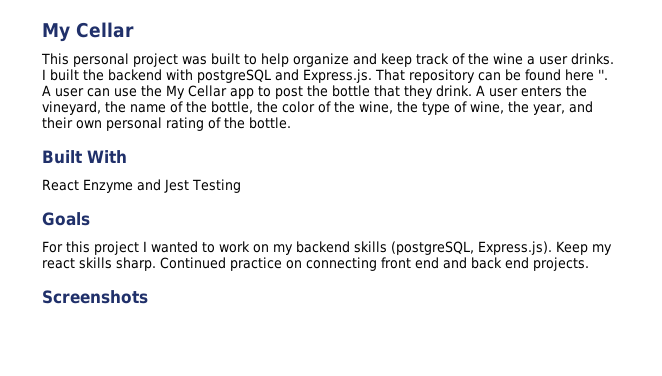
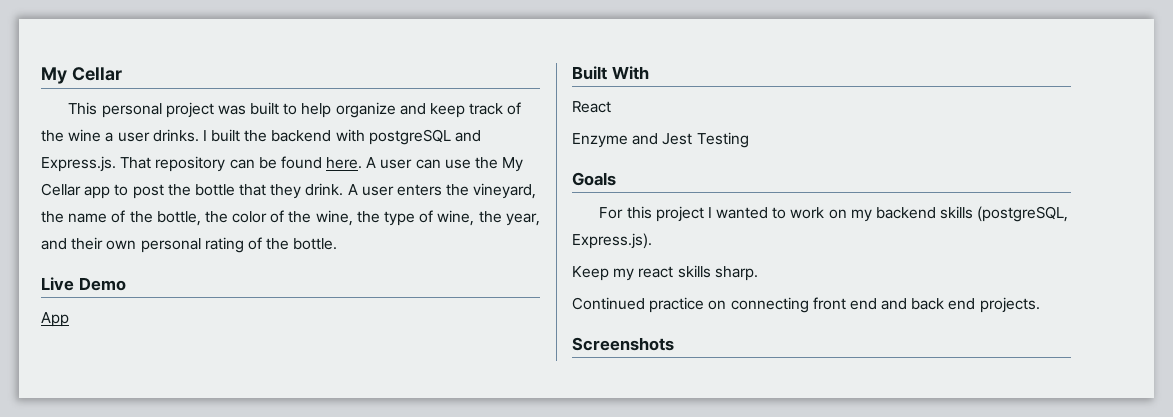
- I built the backend with postgreSQL and Express.js. That repository can be found here ''.
+ I built the backend with postgreSQL and Express.js. That repository can be found here.
+ Live Demo
+ App
- React Enzyme and Jest Testing
+ React
+ Enzyme and Jest Testing
- For this project I wanted to work on my backend skills (postgreSQL, Express.js). Keep my react skills sharp. Continued practice on connecting front end and back end projects.
+ For this project I wanted to work on my backend skills (postgreSQL, Express.js).
+ Keep my react skills sharp.
+ Continued practice on connecting front end and back end projects.

